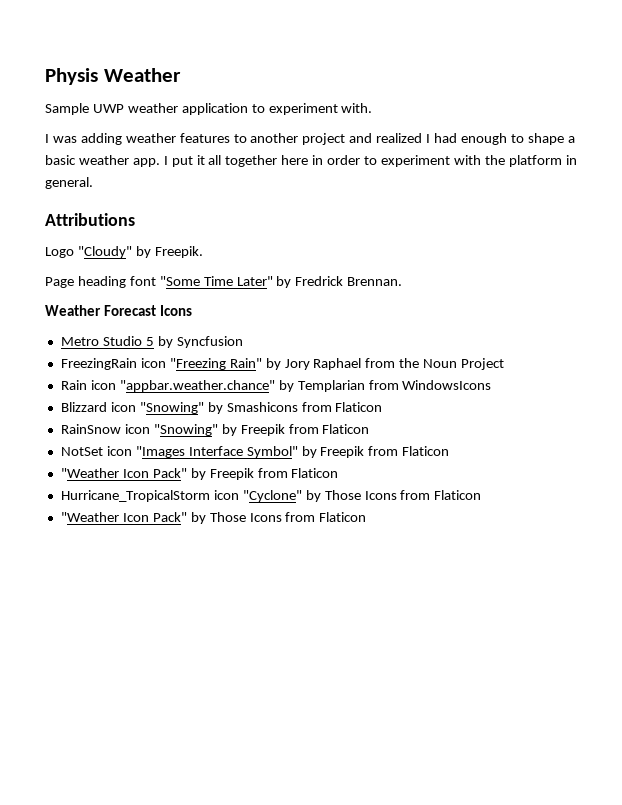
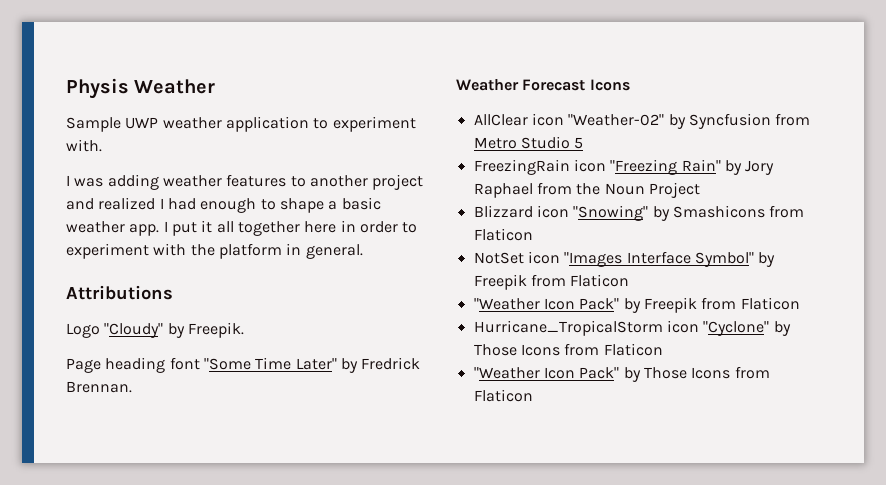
- Metro Studio 5 by Syncfusion
+ AllClear icon "Weather-02" by Syncfusion from Metro Studio 5
- Rain icon "appbar.weather.chance" by Templarian from WindowsIcons
- RainSnow icon "Snowing" by Freepik from Flaticon

